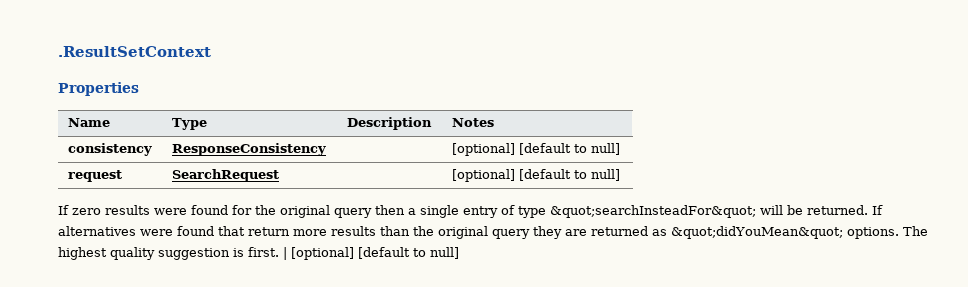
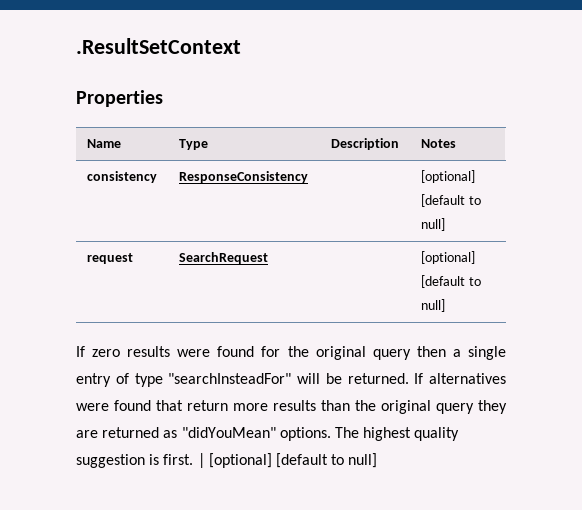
- If zero results were found for the original query then a single entry of type &quot;searchInsteadFor&quot; will be returned.
+ If zero results were found for the original query then a single entry of type "searchInsteadFor" will be returned.
- If alternatives were found that return more results than the original query they are returned as &quot;didYouMean&quot; options.
+ If alternatives were found that return more results than the original query they are returned as "didYouMean" options.

